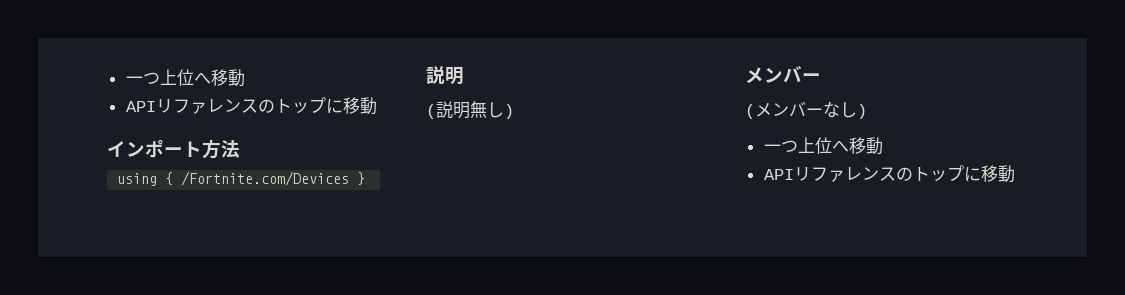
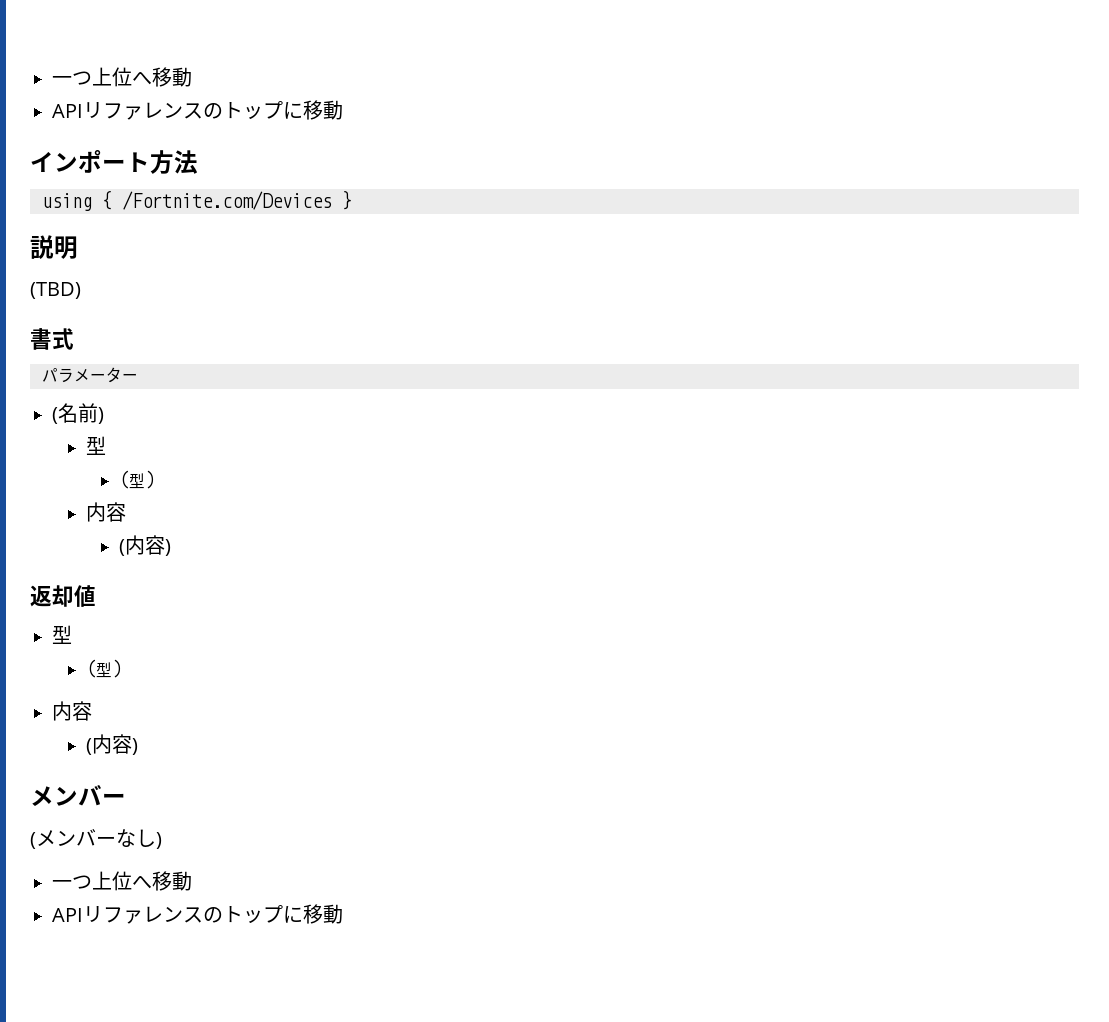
- (説明無し)
+ (TBD)
+ 書式
+ パラメーター
+ (名前)
+ 型
+ (型)
+ 内容
+ (内容)
+ 返却値
+ 型
+ (型)
+ 内容
+ (内容)

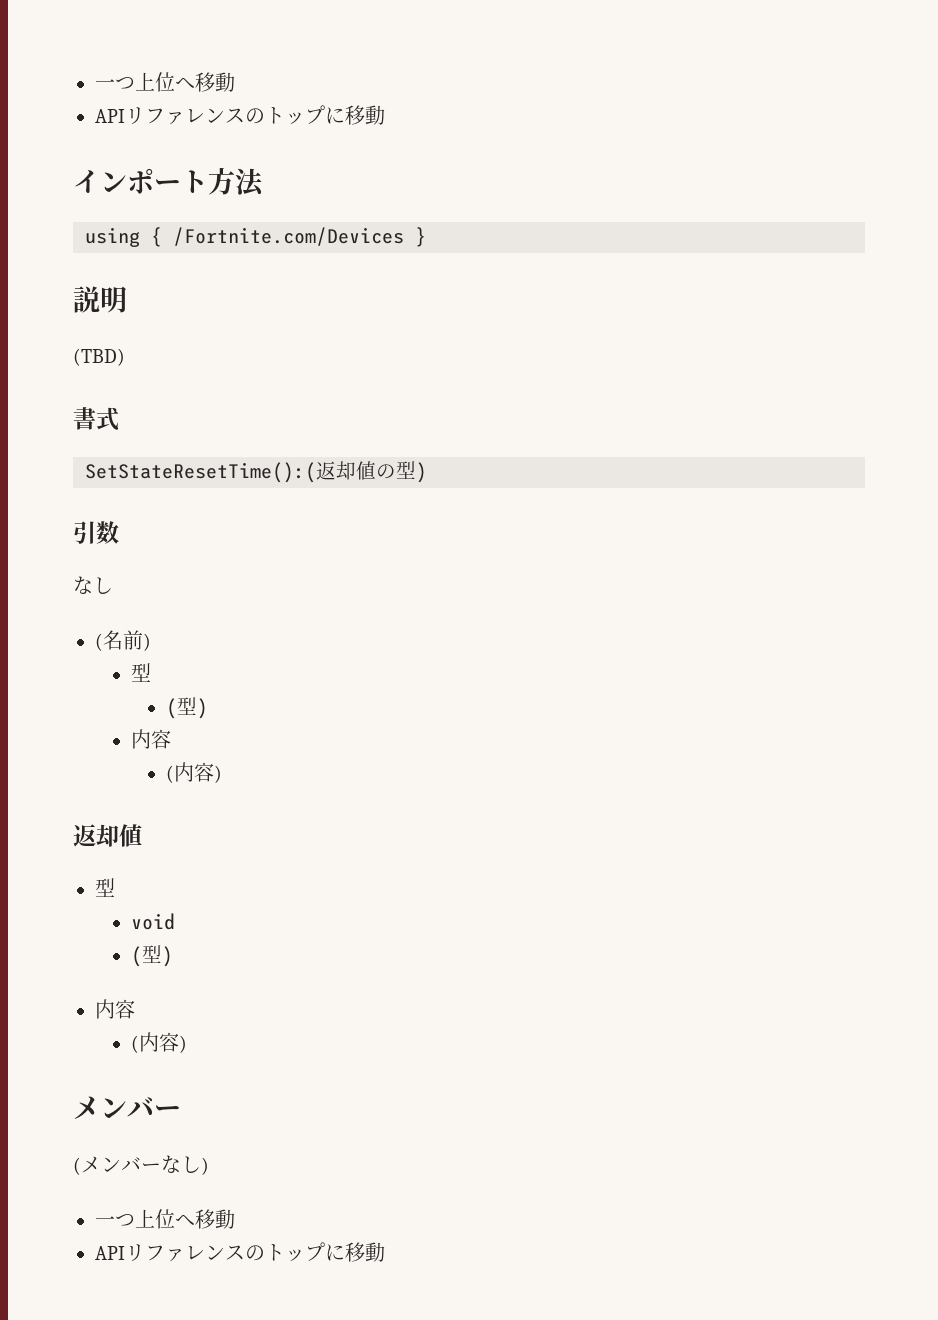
- パラメーター
+ SetStateResetTime():(返却値の型)
+ 引数
+ なし
+ void

